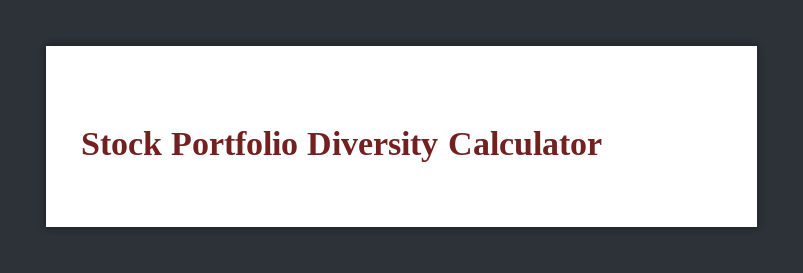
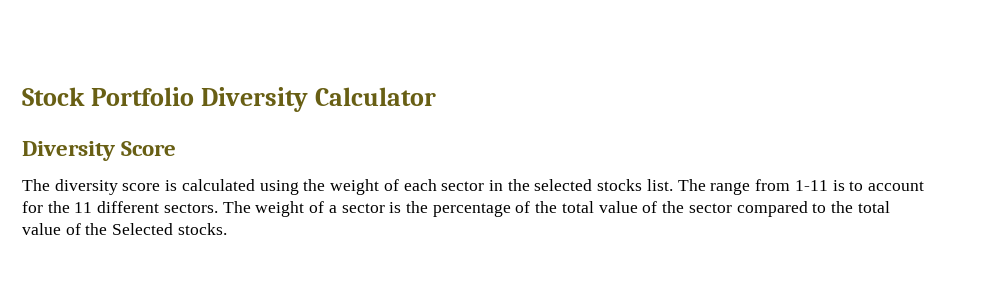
+ Diversity Score
+ The diversity score is calculated using the weight of each sector in the selected stocks list. The range from 1-11 is to account for the 11 different sectors. The weight of a sector is the percentage of the total value of the sector compared to the total value of the Selected stocks.

